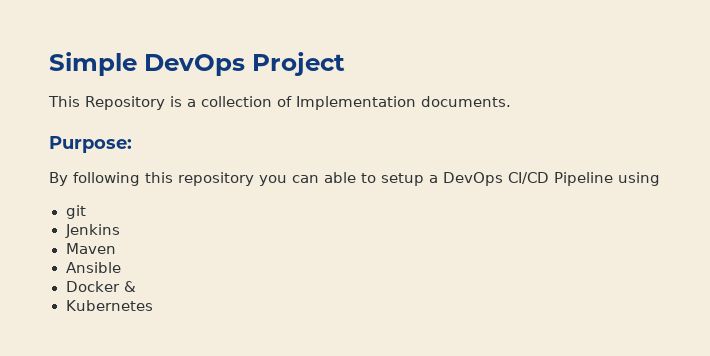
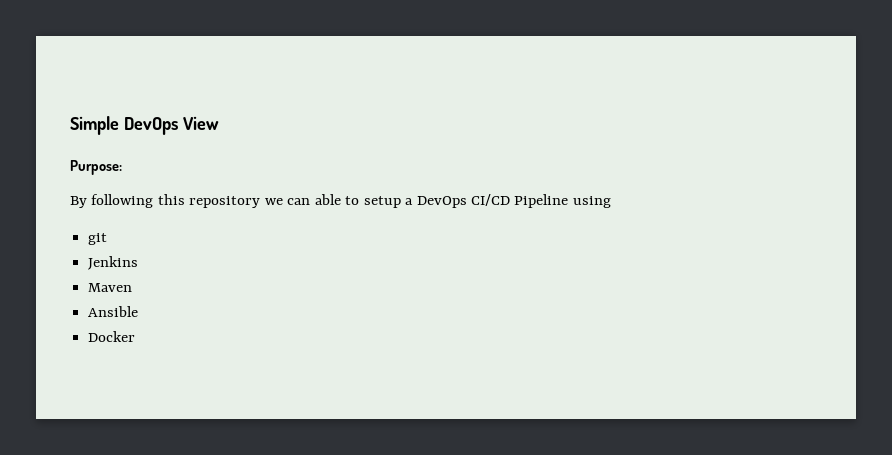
- Simple DevOps Project
- This Repository is a collection of Implementation documents.
+ Simple DevOps View
- By following this repository you can able to setup a DevOps CI/CD Pipeline using
+ By following this repository we can able to setup a DevOps CI/CD Pipeline using
- Docker &
- Kubernetes
+ Docker

